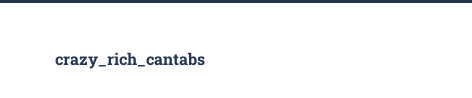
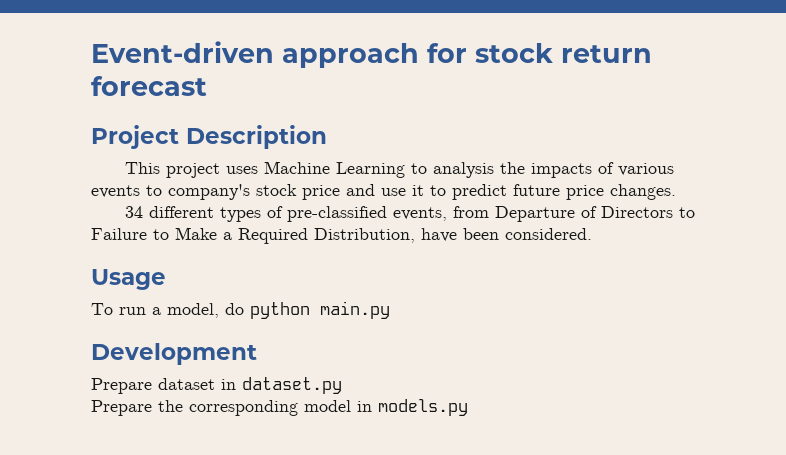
- crazy_rich_cantabs
+ Event-driven approach for stock return forecast
+ Project Description
+ This project uses Machine Learning to analysis the impacts of various events to company's stock price and use it to predict future price changes.
+ 34 different types of pre-classified events, from Departure of Directors to Failure to Make a Required Distribution, have been considered.
+ Usage
+ To run a model, do python main.py
+ Development
+ Prepare dataset in dataset.py
+ Prepare the corresponding model in models.py

